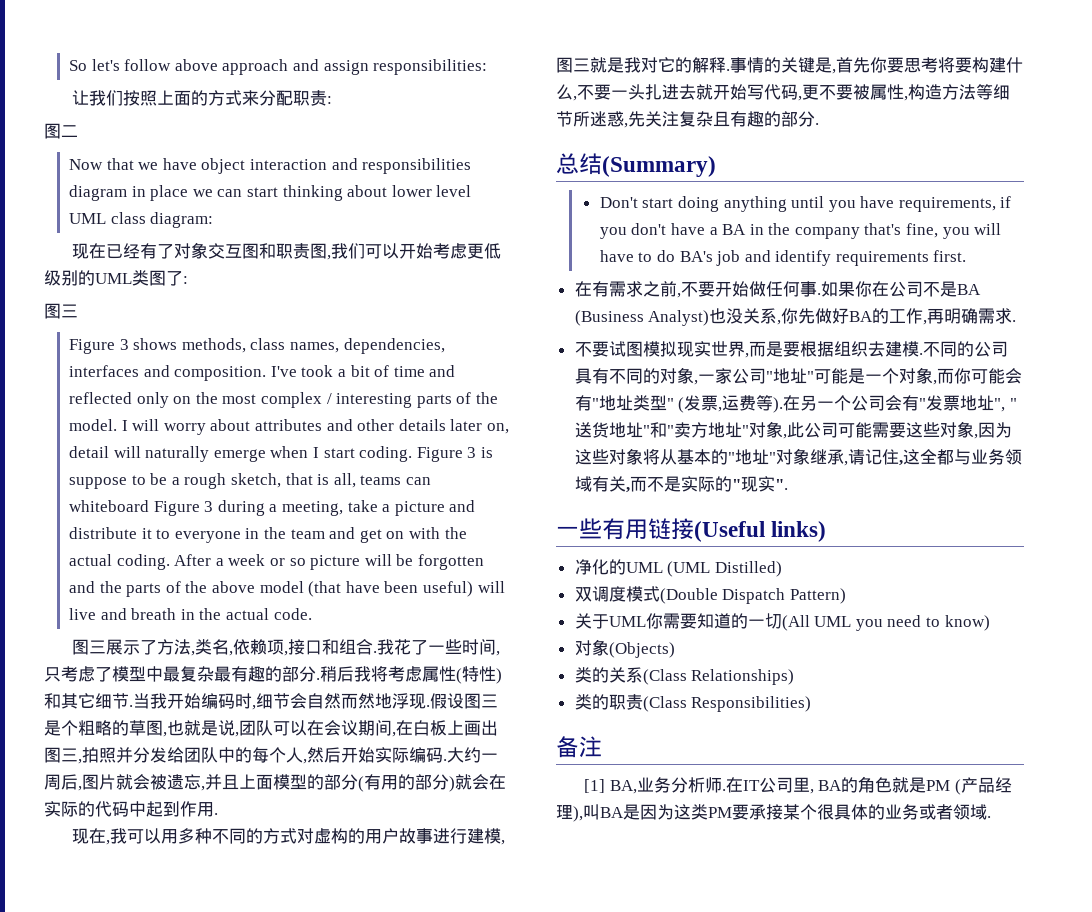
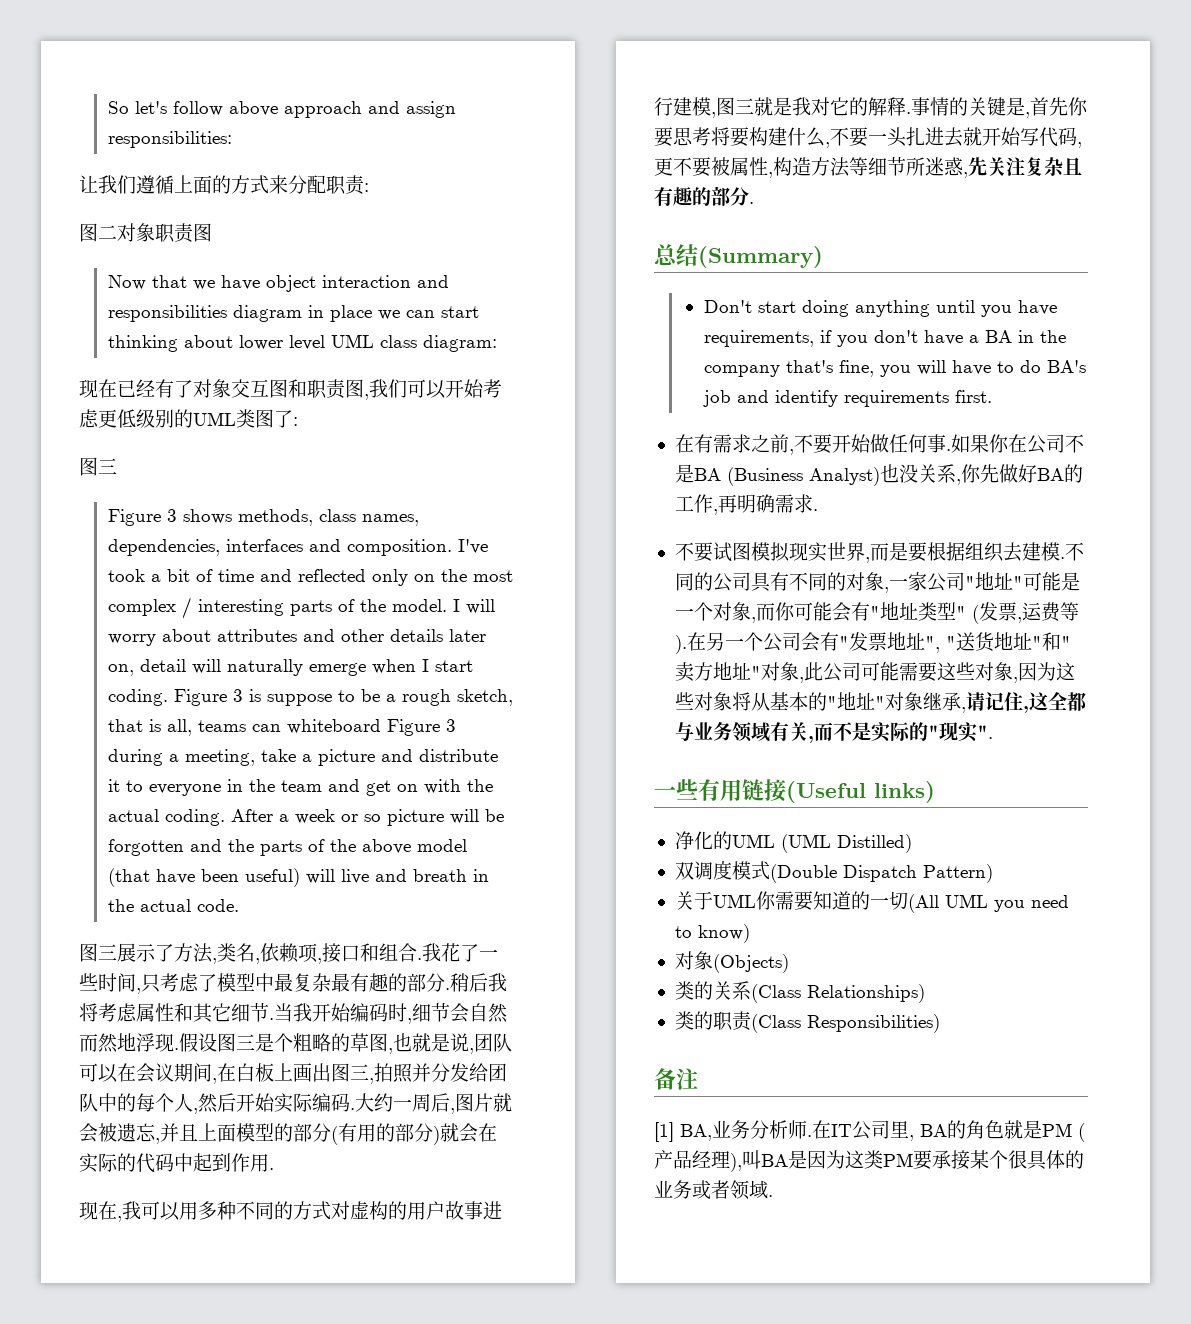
- 让我们按照上面的方式来分配职责:
+ 让我们遵循上面的方式来分配职责:
- 图二
+ 图二对象职责图
- 稍后我将考虑属性(特性)和其它细节.
+ 稍后我将考虑属性和其它细节.

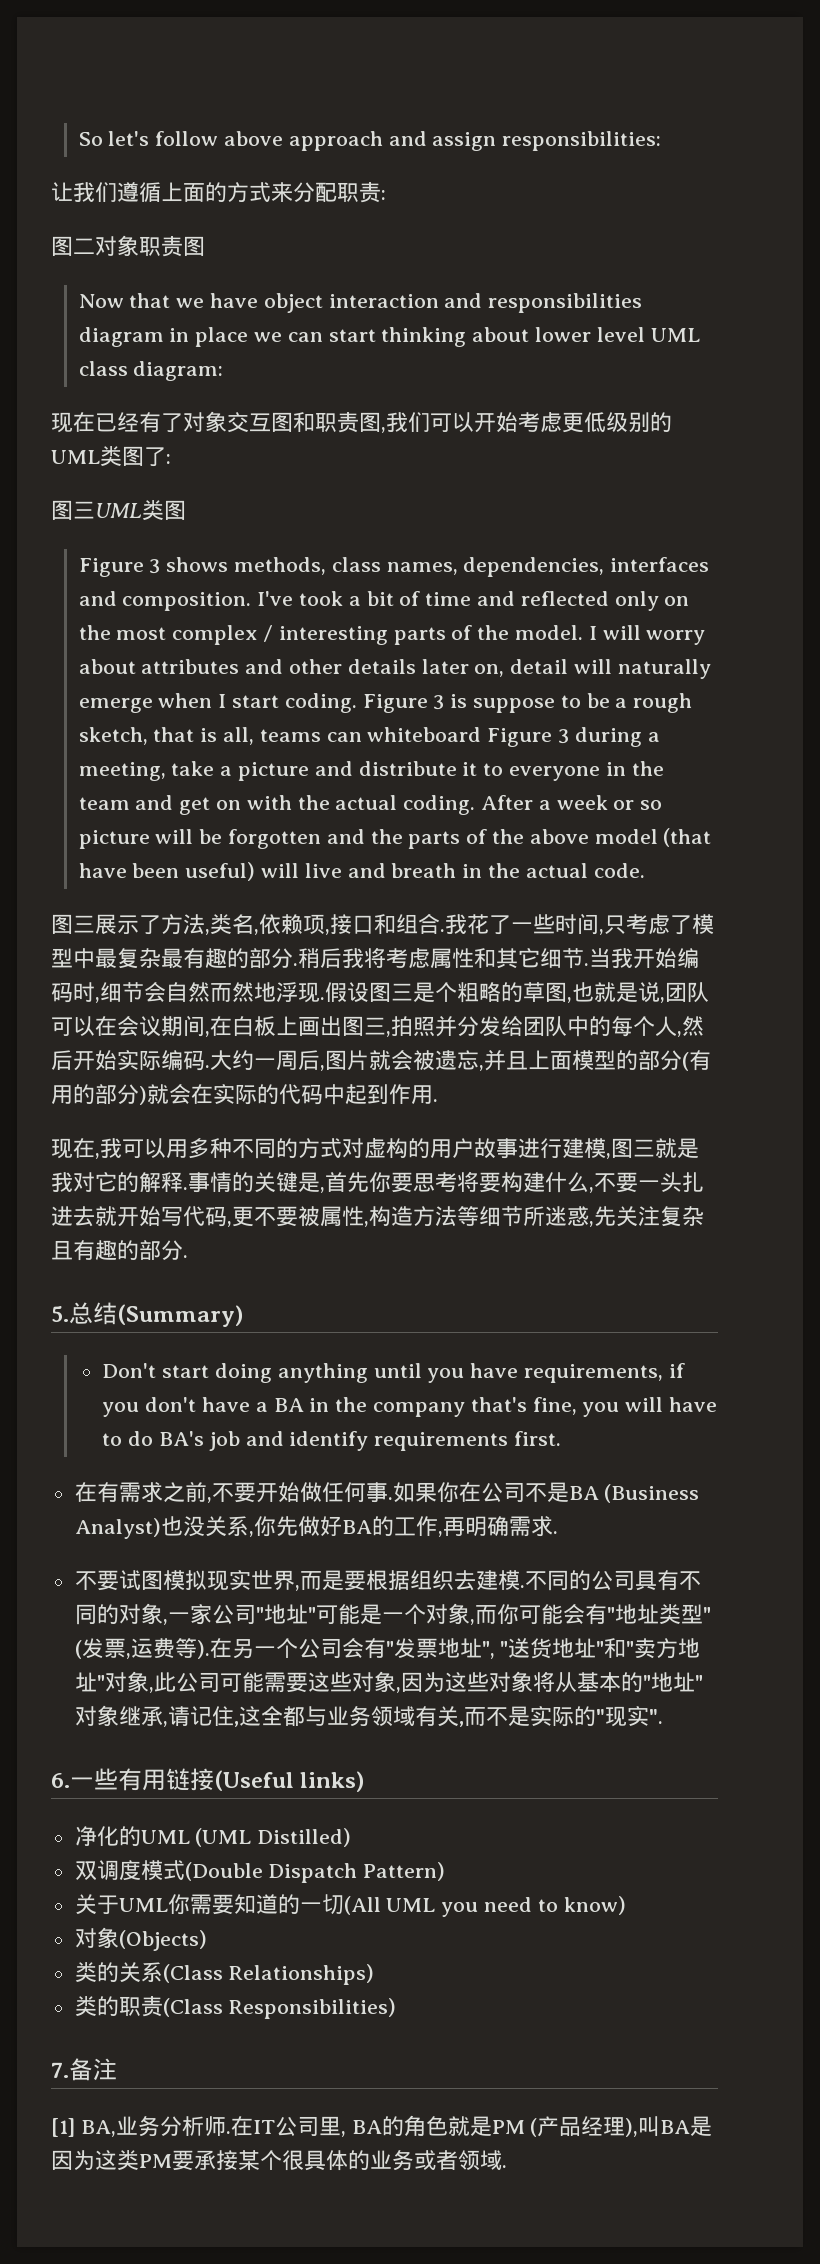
  现在已经有了对象交互图和职责图,我们可以开始考虑更低级别的UML类图了:
- 图三
+ 图三UML类图
- 总结(Summary)
+ 5.总结(Summary)
- 一些有用链接(Useful links)
+ 6.一些有用链接(Useful links)
- 备注
+ 7.备注

